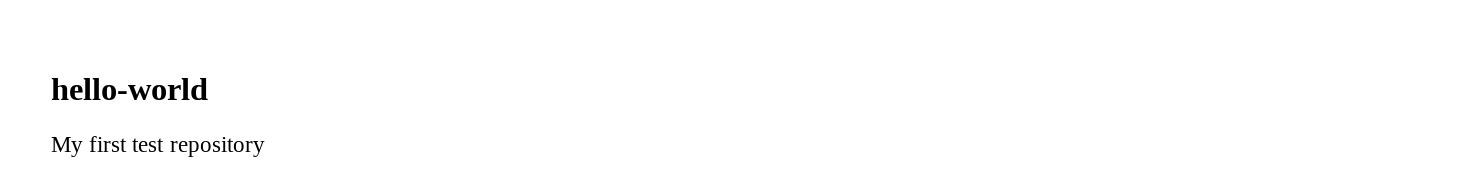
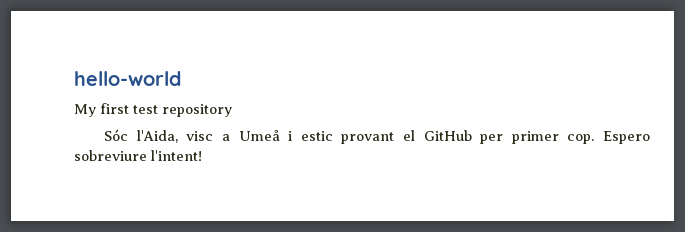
+ Sóc l'Aida, visc a Umeå i estic provant el GitHub per primer cop. Espero sobreviure l'intent!

